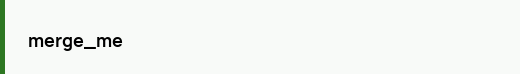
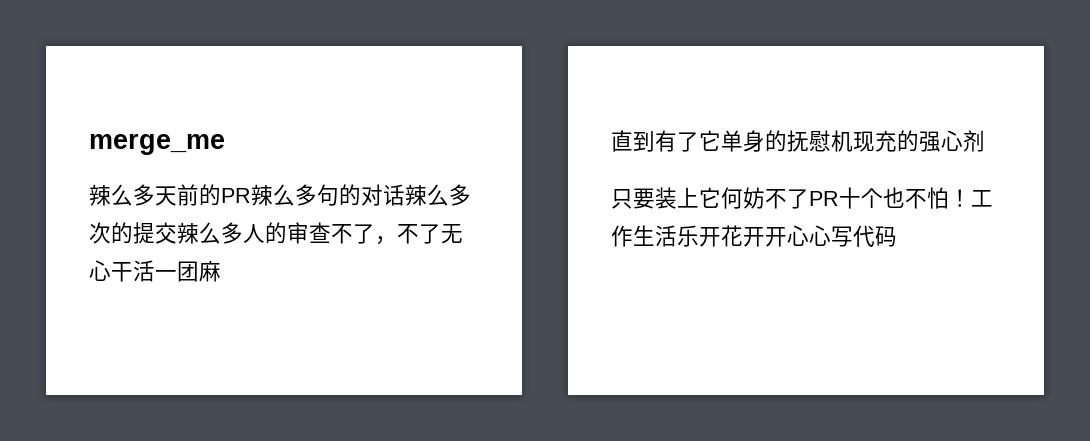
+ 辣么多天前的PR辣么多句的对话辣么多次的提交辣么多人的审查不了，不了无心干活一团麻
+ 直到有了它单身的抚慰机现充的强心剂
+ 只要装上它何妨不了PR十个也不怕！工作生活乐开花开开心心写代码

